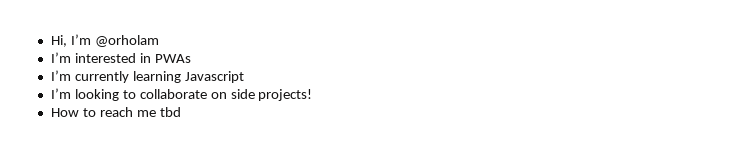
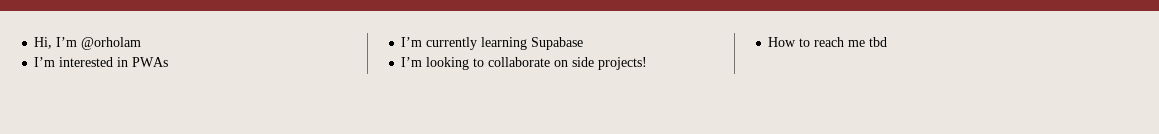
- I’m currently learning Javascript
+ I’m currently learning Supabase

